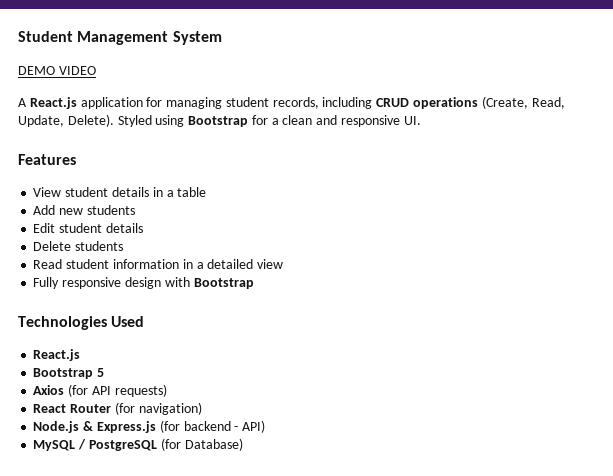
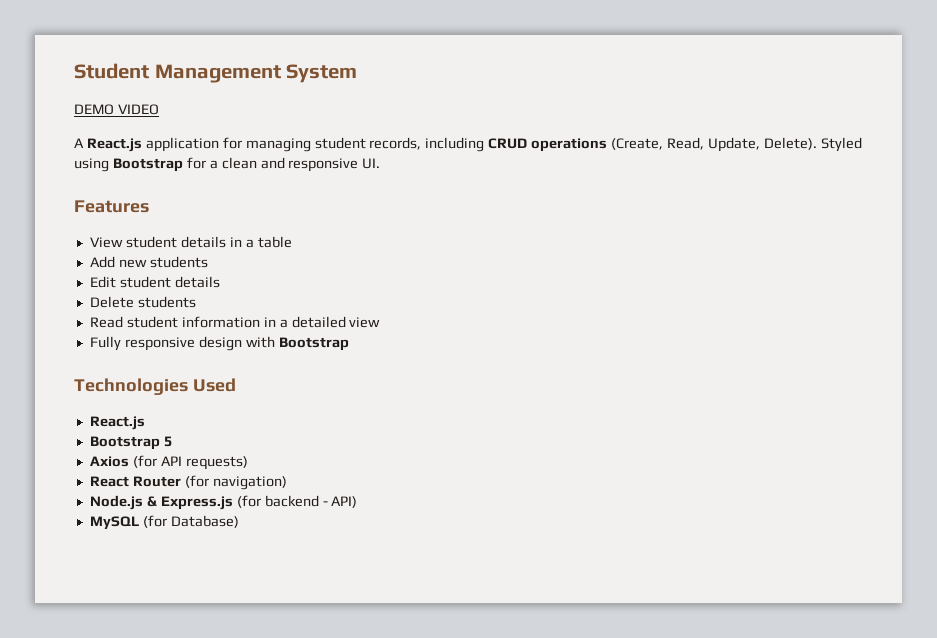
- MySQL / PostgreSQL (for Database)
+ MySQL (for Database)

